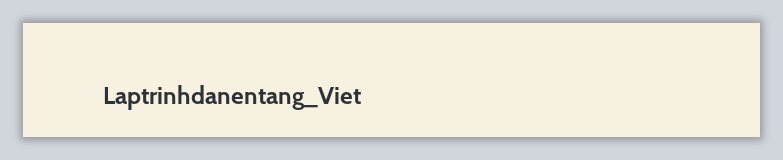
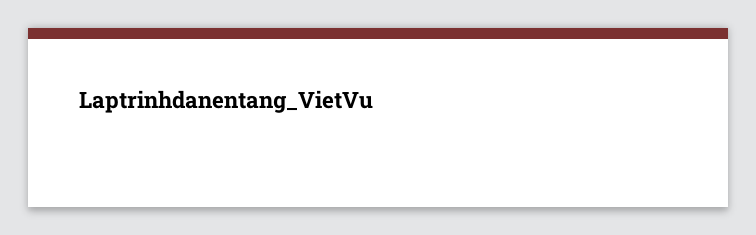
- Laptrinhdanentang_Viet
+ Laptrinhdanentang_VietVu

